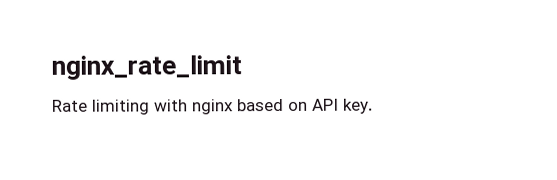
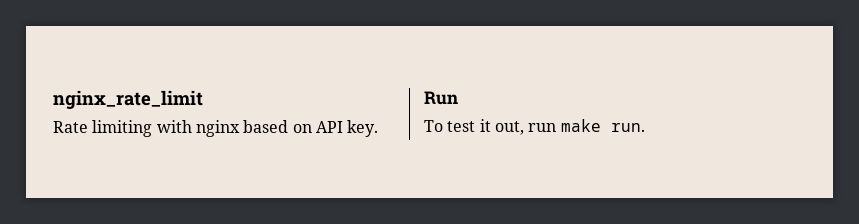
+ Run
+ To test it out, run make run.

